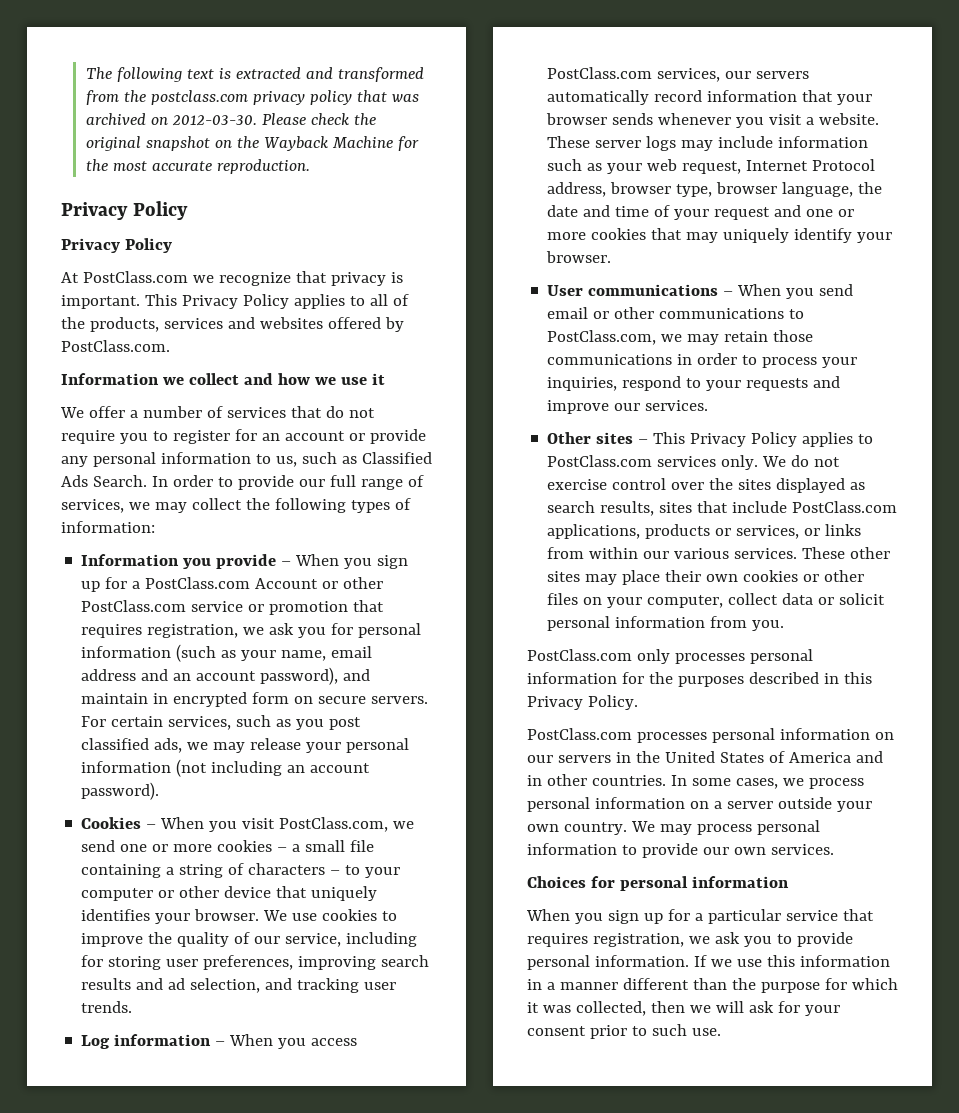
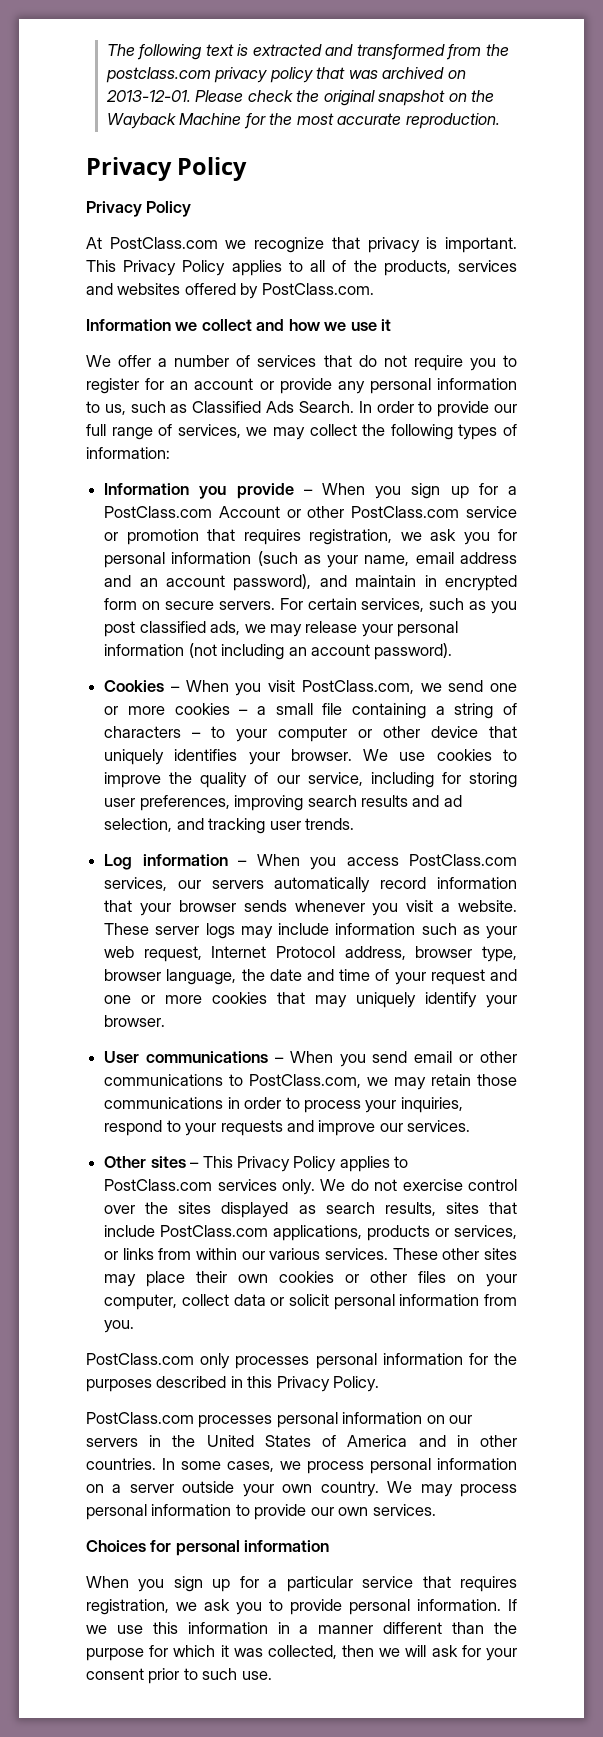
- The following text is extracted and transformed from the postclass.com privacy policy that was archived on 2012-03-30.
+ The following text is extracted and transformed from the postclass.com privacy policy that was archived on 2013-12-01.

